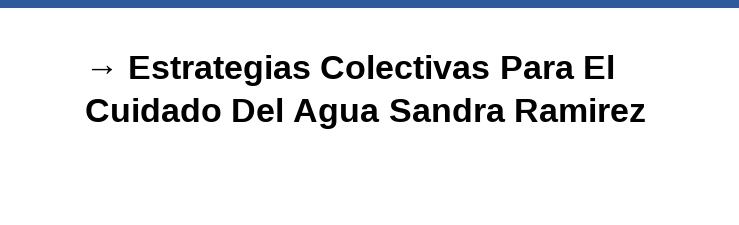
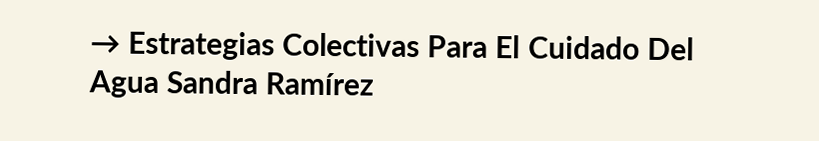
- → Estrategias Colectivas Para El Cuidado Del Agua Sandra Ramirez
+ → Estrategias Colectivas Para El Cuidado Del Agua Sandra Ramírez

